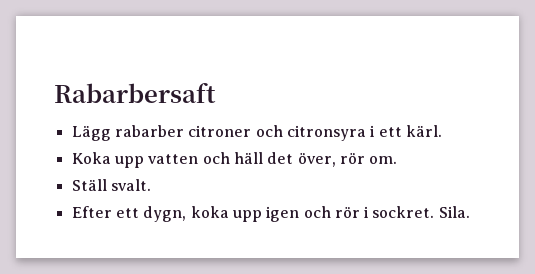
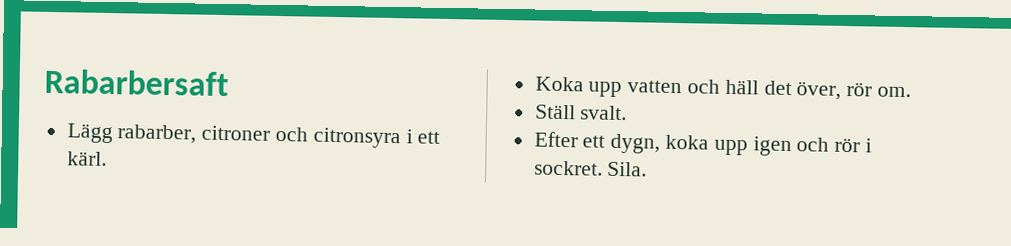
- Lägg rabarber citroner och citronsyra i ett kärl.
+ Lägg rabarber, citroner och citronsyra i ett kärl.

